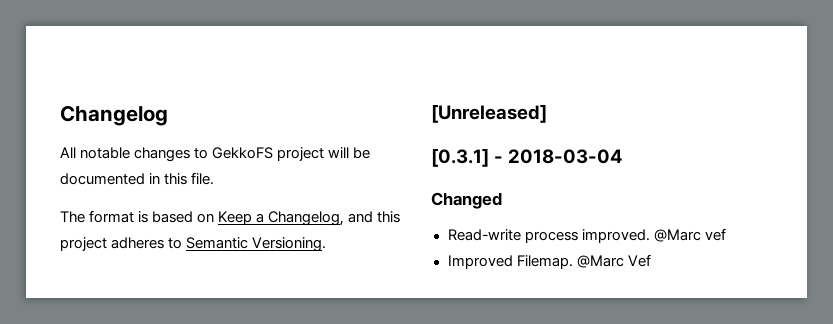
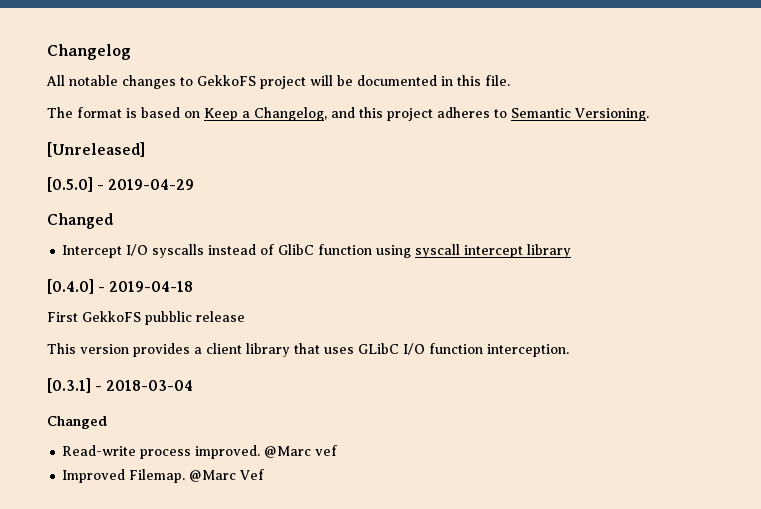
+ [0.5.0] - 2019-04-29
+ Changed
+ Intercept I/O syscalls instead of GlibC function using syscall intercept library
+ [0.4.0] - 2019-04-18
+ First GekkoFS pubblic release
+ This version provides a client library that uses GLibC I/O function interception.

